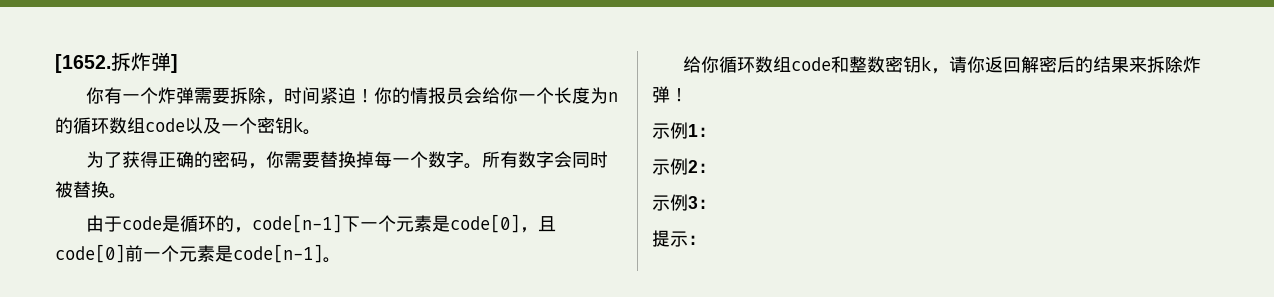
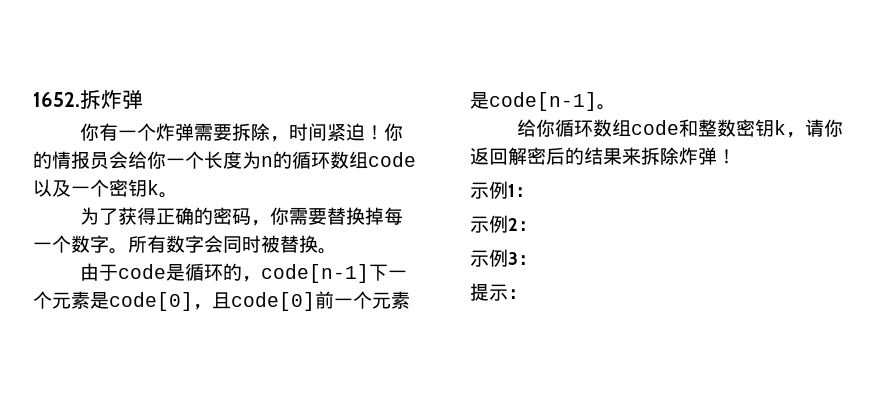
- [1652.
+ 1652.
- 拆炸弹]
+ 拆炸弹

